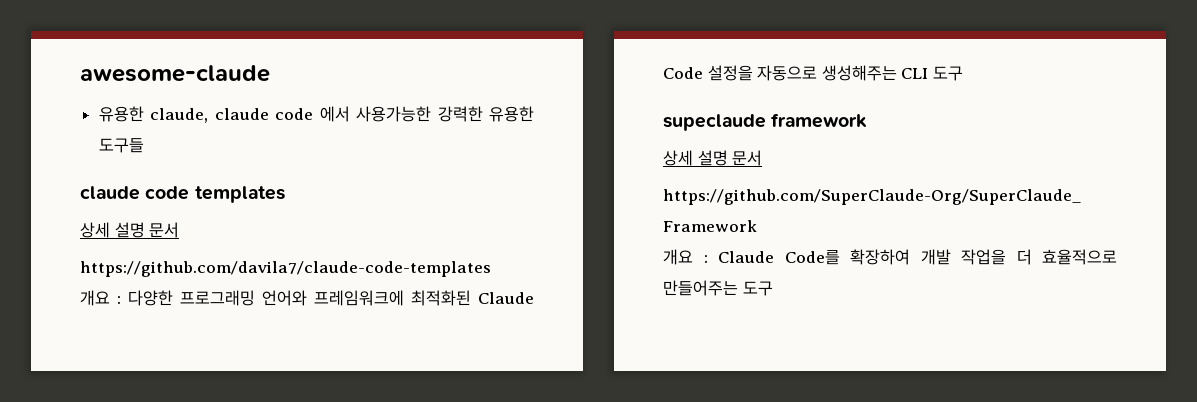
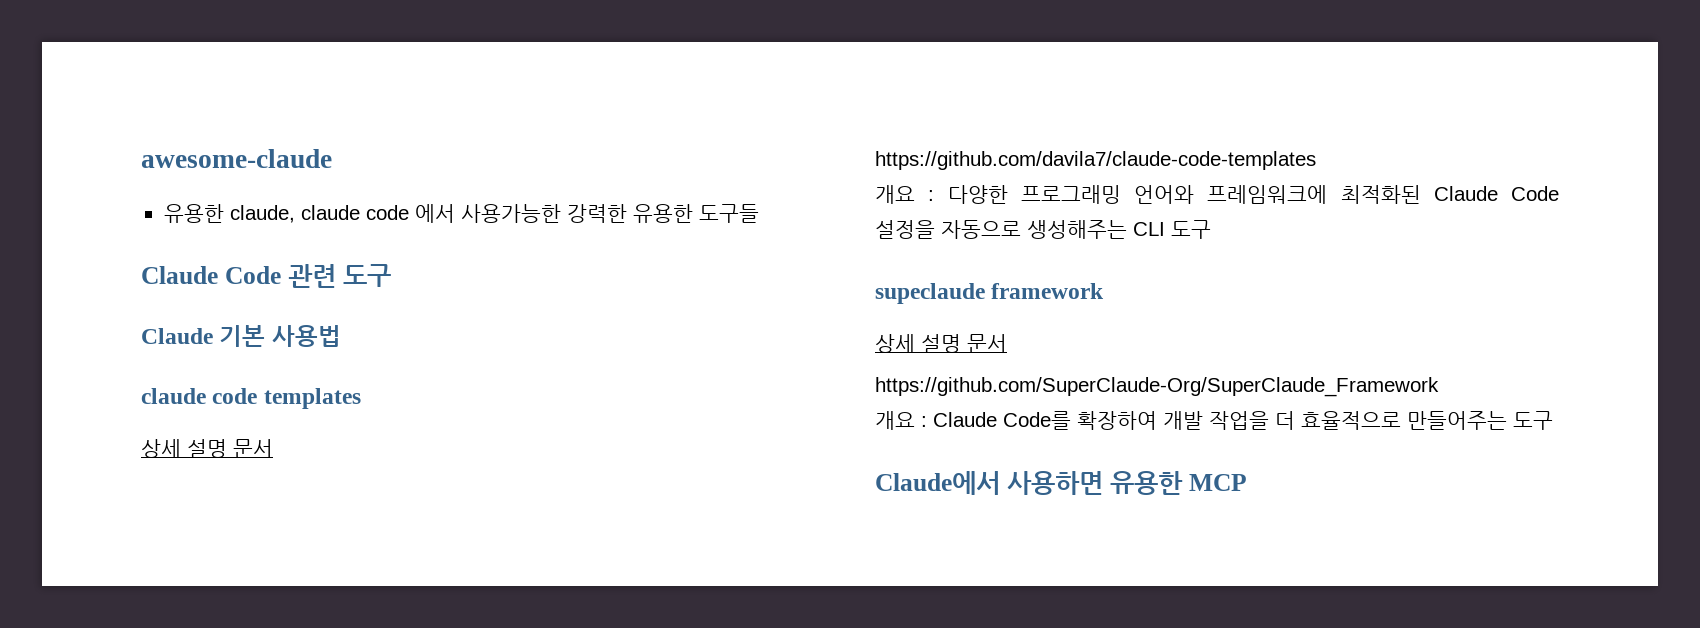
+ Claude Code 관련 도구
+ Claude 기본 사용법
+ Claude에서 사용하면 유용한 MCP

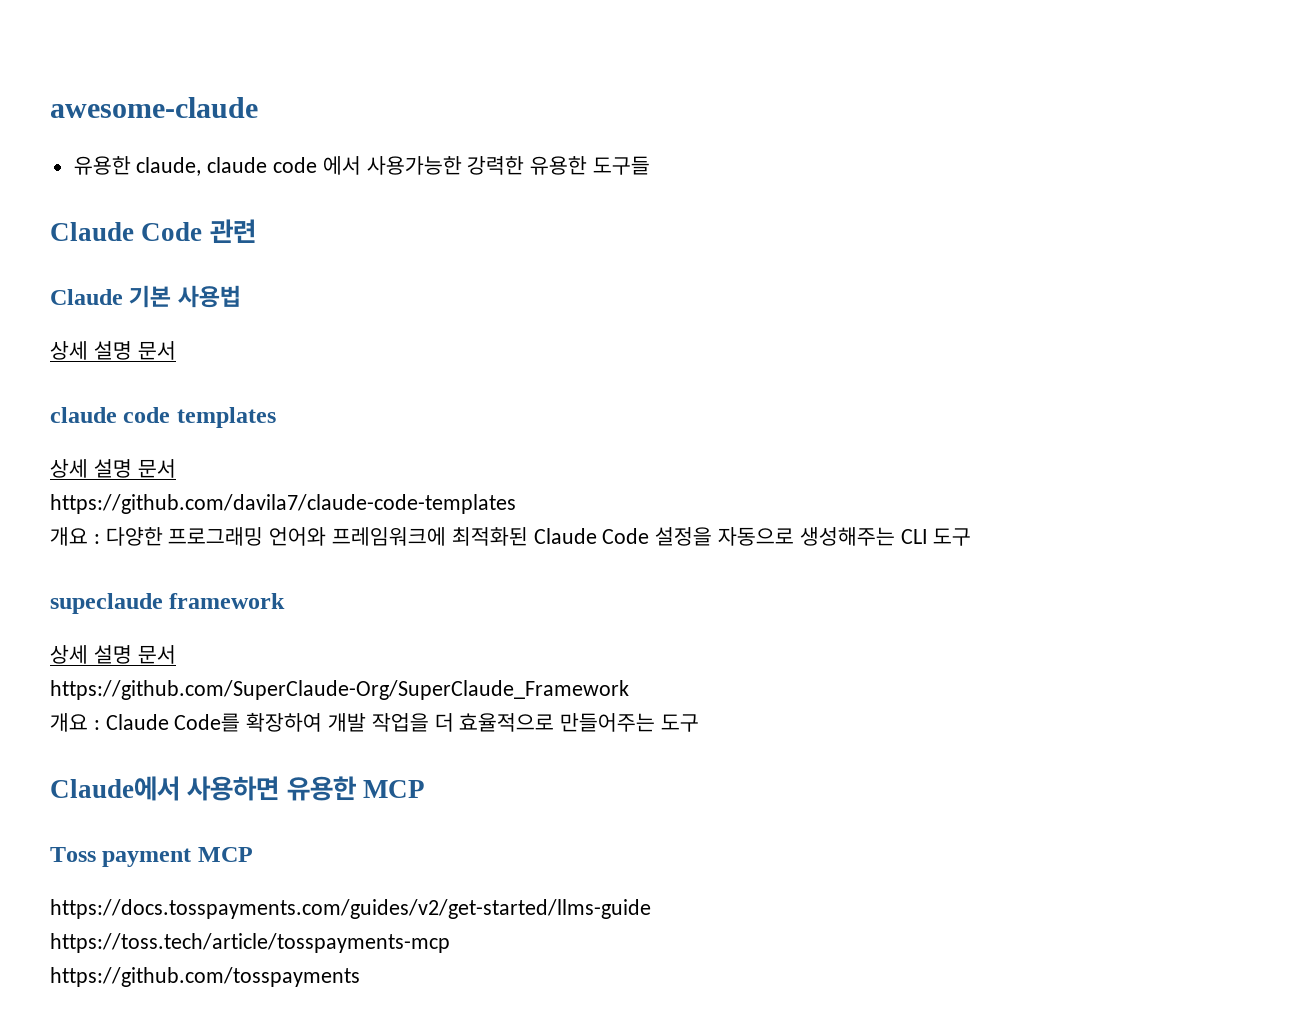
- Claude Code 관련 도구
+ Claude Code 관련
  Claude 기본 사용법
+ 상세 설명 문서
+ Toss payment MCP
+ https://docs.tosspayments.com/guides/v2/get-started/llms-guide
+ https://toss.tech/article/tosspayments-mcp
+ https://github.com/tosspayments

